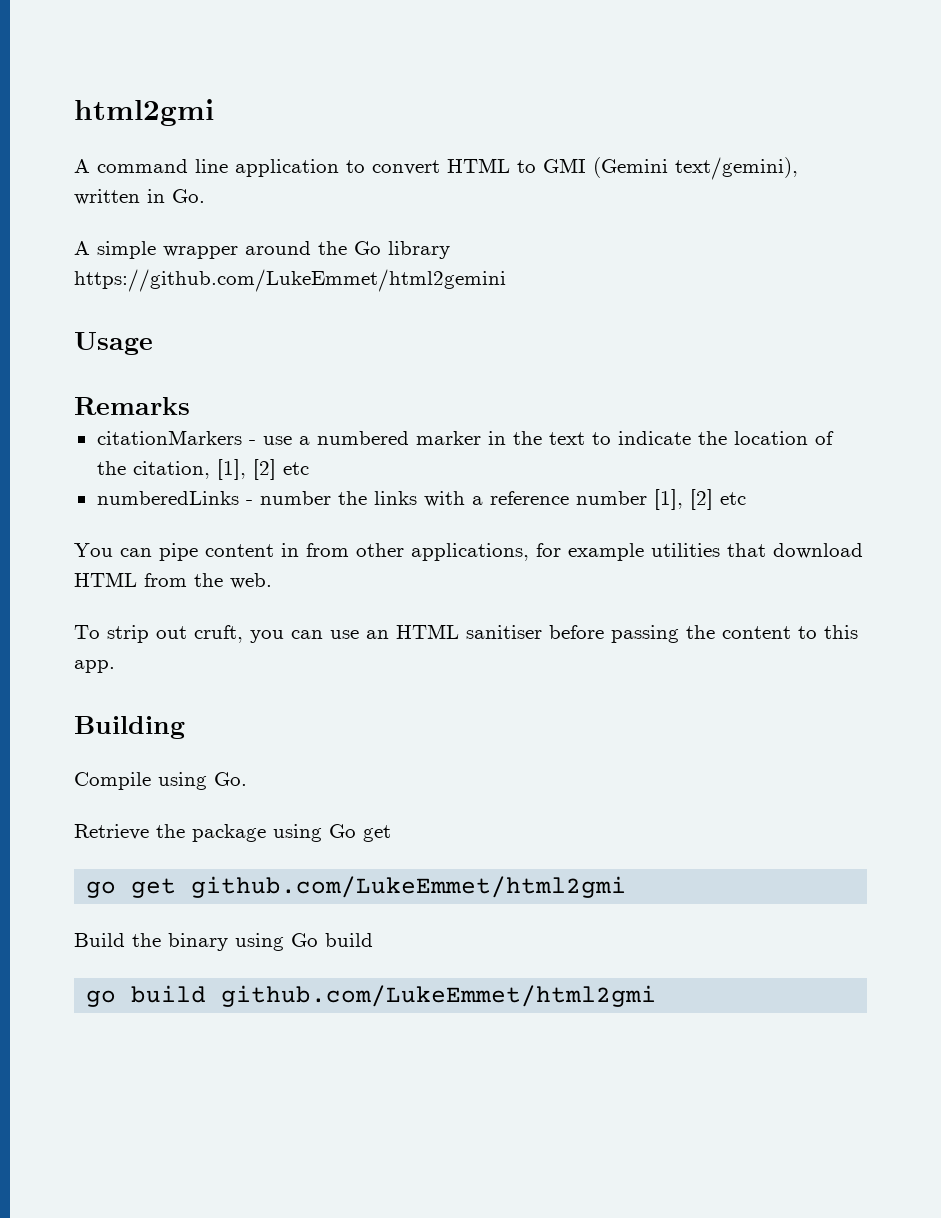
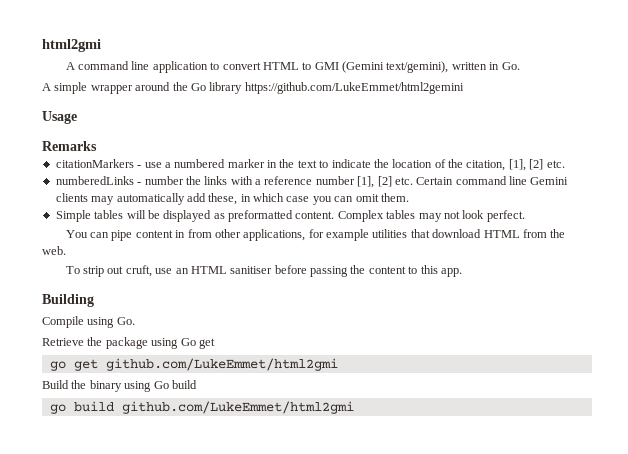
- citationMarkers - use a numbered marker in the text to indicate the location of the citation, [1], [2] etc
+ citationMarkers - use a numbered marker in the text to indicate the location of the citation, [1], [2] etc.
- numberedLinks - number the links with a reference number [1], [2] etc
+ numberedLinks - number the links with a reference number [1], [2] etc. Certain command line Gemini clients may automatically add these, in which case you can omit them.
+ Simple tables will be displayed as preformatted content. Complex tables may not look perfect.
- To strip out cruft, you can use an HTML sanitiser before passing the content to this app.
+ To strip out cruft, use an HTML sanitiser before passing the content to this app.

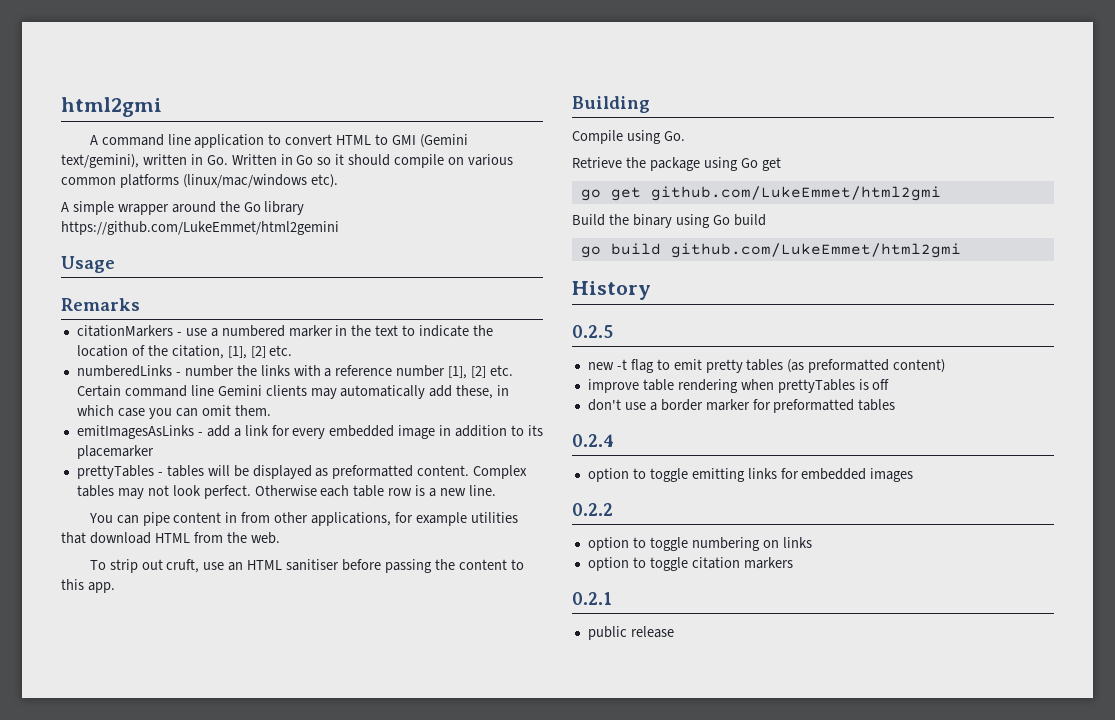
- A command line application to convert HTML to GMI (Gemini text/gemini), written in Go.
+ A command line application to convert HTML to GMI (Gemini text/gemini), written in Go. Written in Go so it should compile on various common platforms (linux/mac/windows etc).
- Simple tables will be displayed as preformatted content.
+ emitImagesAsLinks - add a link for every embedded image in addition to its placemarker
+ prettyTables - tables will be displayed as preformatted content.
+ Otherwise each table row is a new line.
+ History
+ 0.2.5
+ new -t flag to emit pretty tables (as preformatted content)
+ improve table rendering when prettyTables is off
+ don't use a border marker for preformatted tables
+ 0.2.4
+ option to toggle emitting links for embedded images
+ 0.2.2
+ option to toggle numbering on links
+ option to toggle citation markers
+ 0.2.1
+ public release

